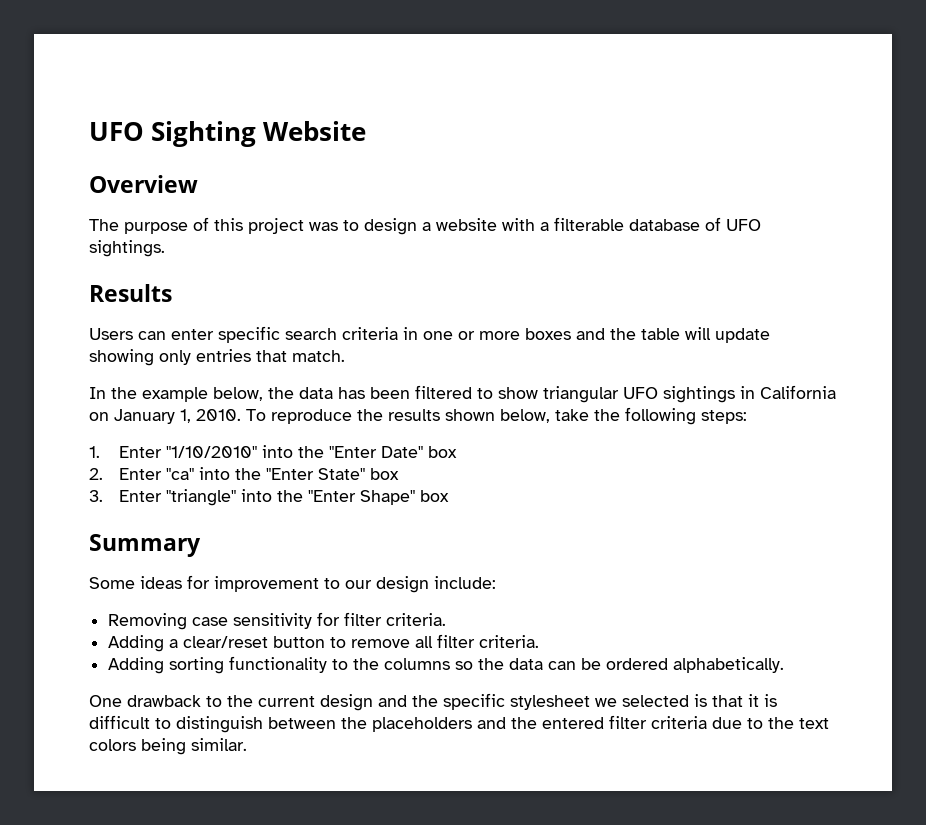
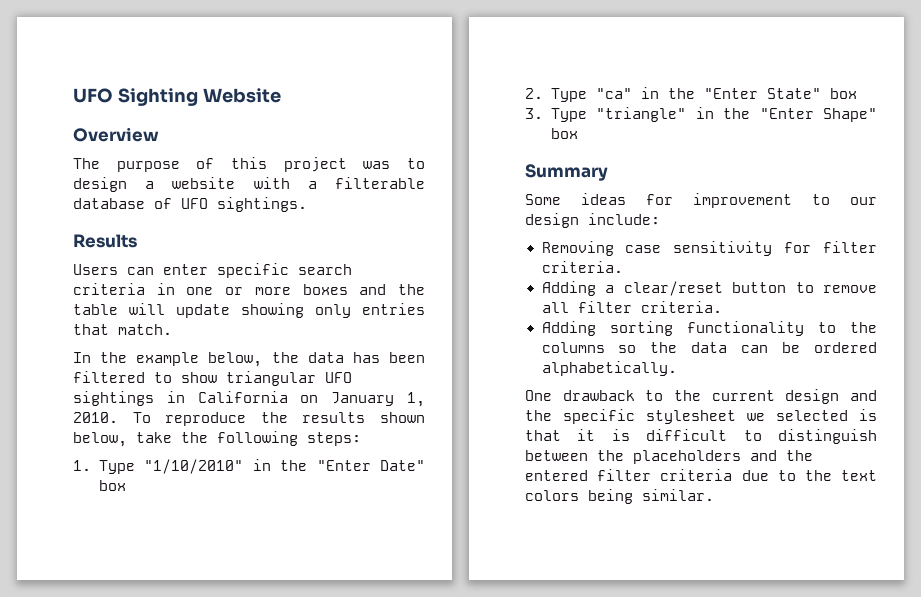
- 1. Enter "1/10/2010" into the "Enter Date" box
+ 1. Type "1/10/2010" in the "Enter Date" box
- 2. Enter "ca" into the "Enter State" box
+ 2. Type "ca" in the "Enter State" box
- 3. Enter "triangle" into the "Enter Shape" box
+ 3. Type "triangle" in the "Enter Shape" box

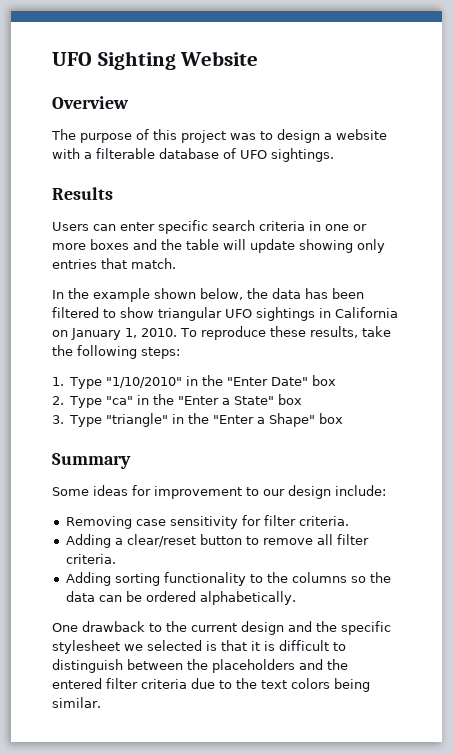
- In the example below, the data has been filtered to show triangular UFO sightings in California on January 1, 2010.
+ In the example shown below, the data has been filtered to show triangular UFO sightings in California on January 1, 2010.
- To reproduce the results shown below, take the following steps:
+ To reproduce these results, take the following steps:
- 2. Type "ca" in the "Enter State" box
+ 2. Type "ca" in the "Enter a State" box
- 3. Type "triangle" in the "Enter Shape" box
+ 3. Type "triangle" in the "Enter a Shape" box

